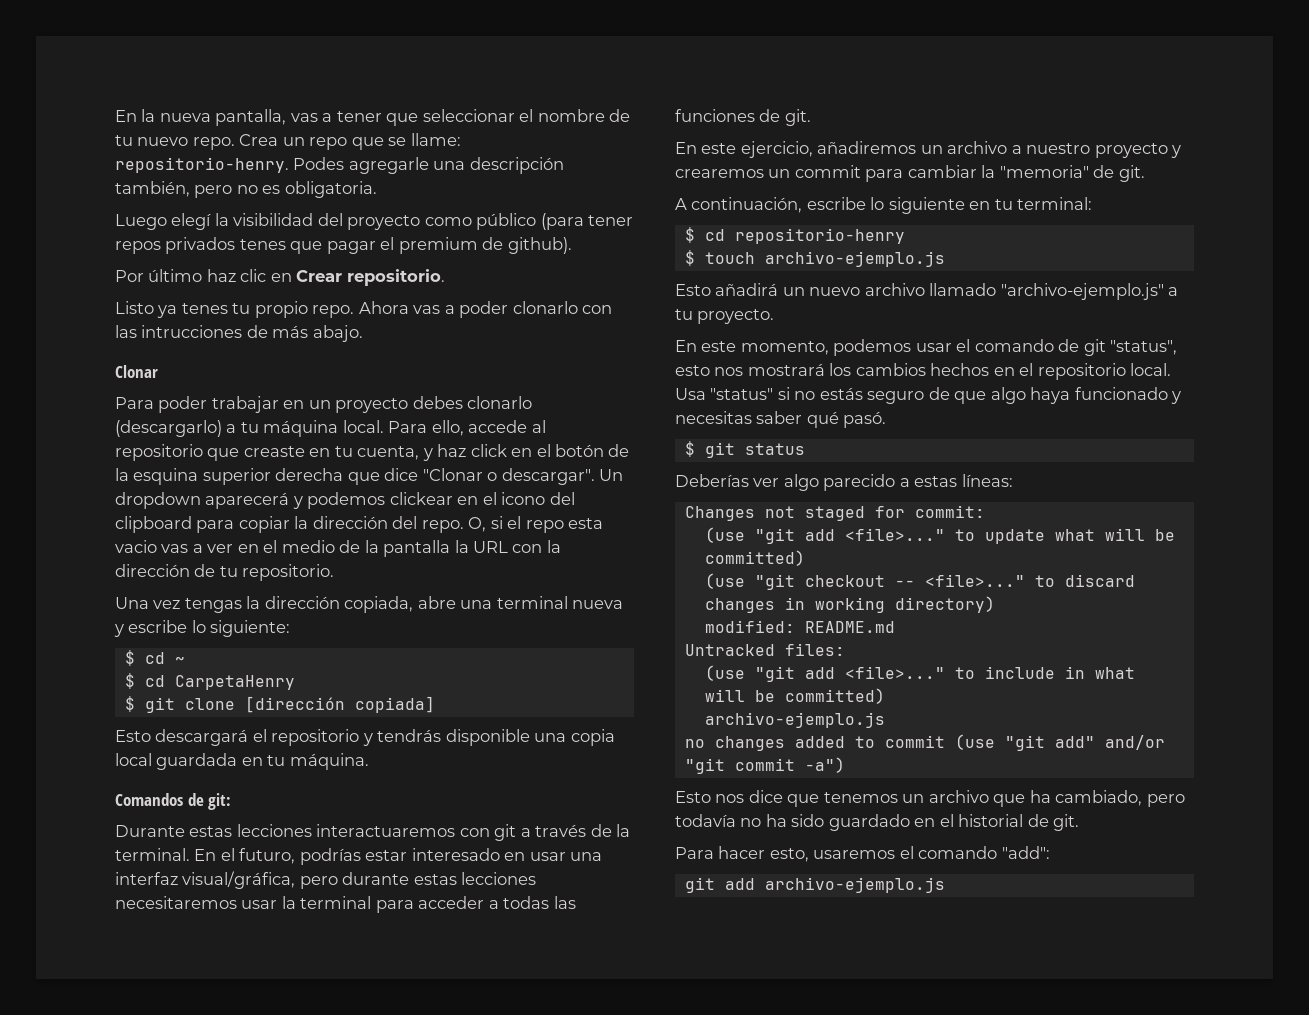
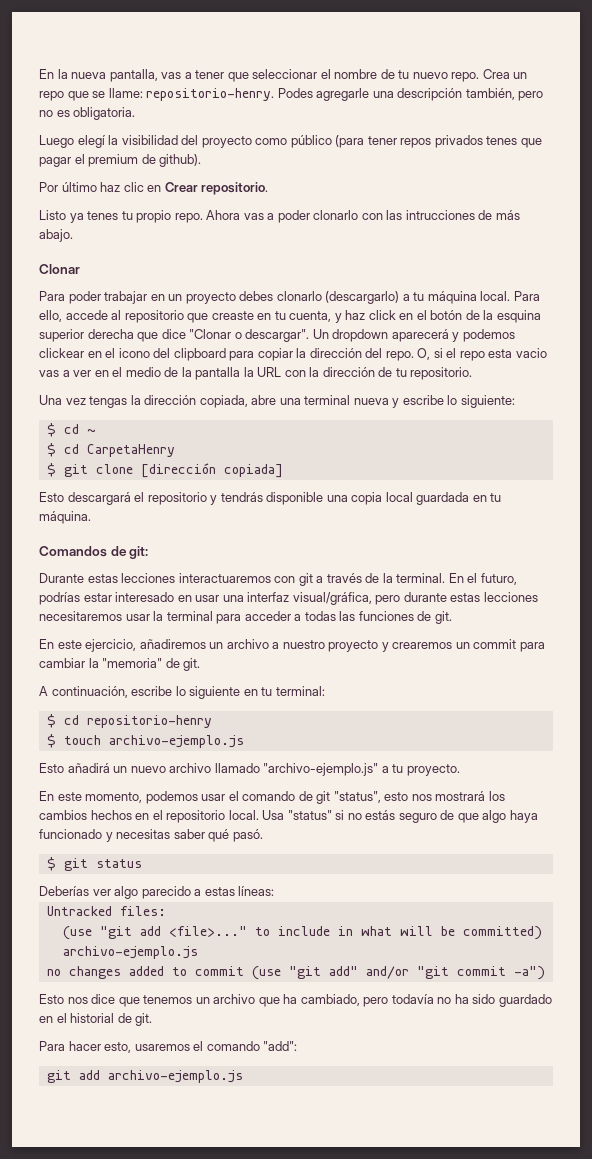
- Changes not staged for commit:
- (use "git add <file>..." to update what will be committed)
- (use "git checkout -- <file>..." to discard changes in working directory)
- modified: README.md

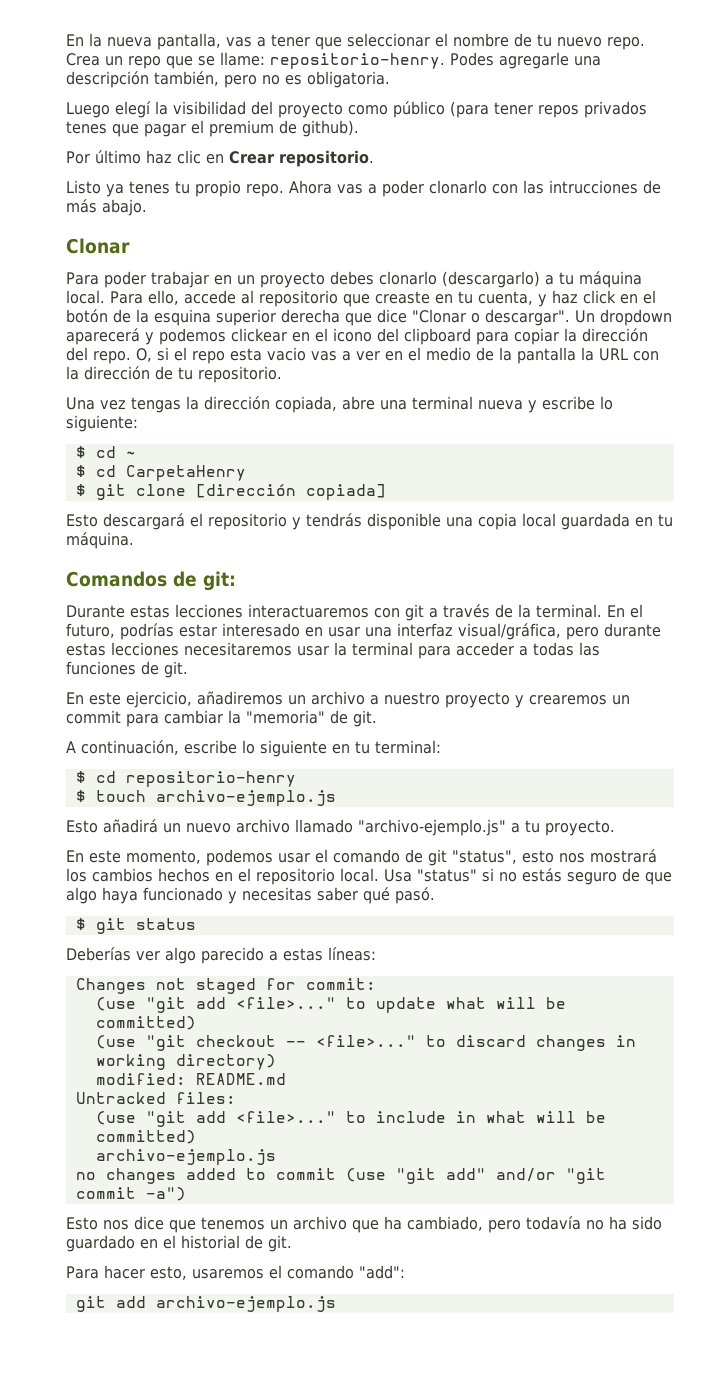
+ Changes not staged for commit:
+ (use "git add <file>..." to update what will be committed)
+ (use "git checkout -- <file>..." to discard changes in working directory)
+ modified: README.md

